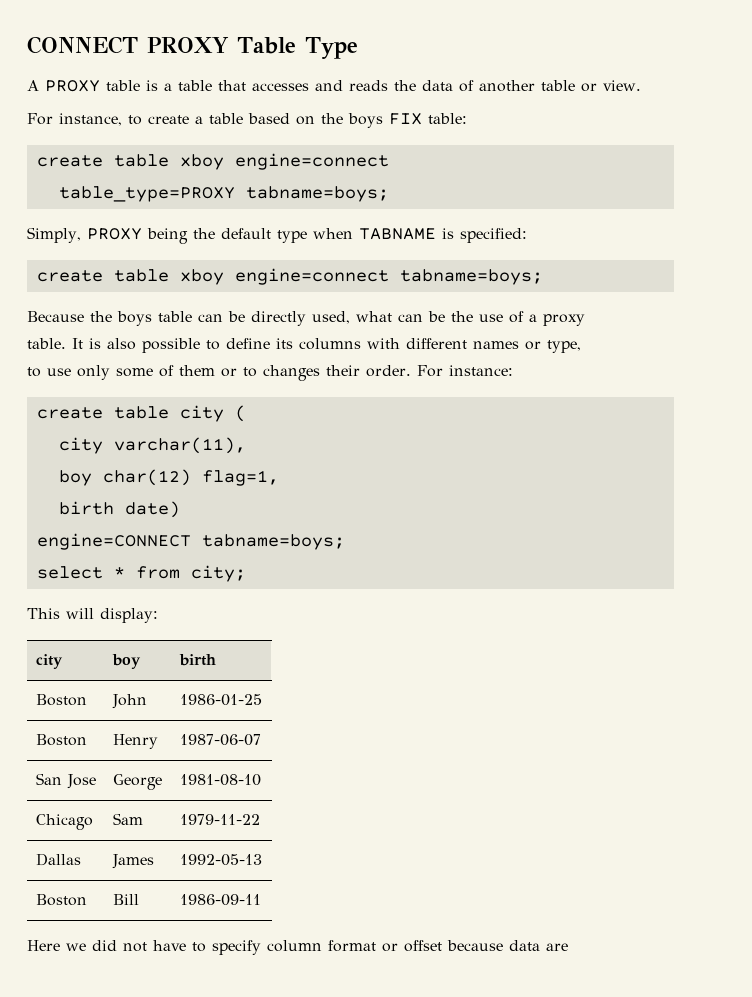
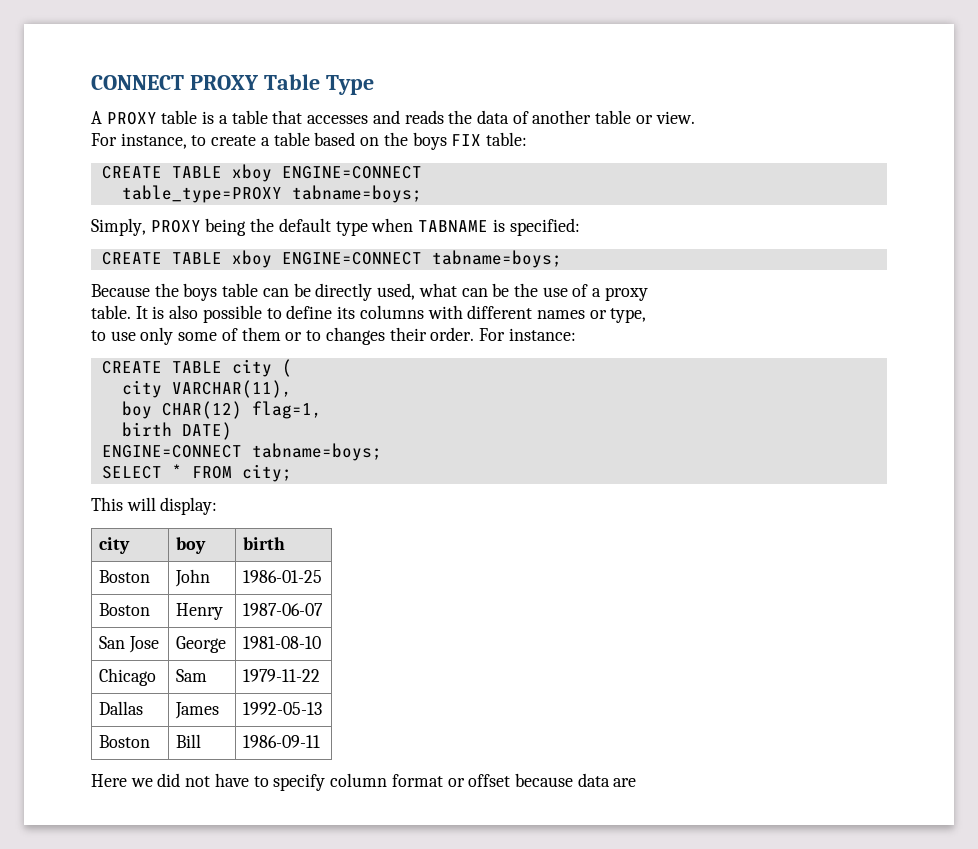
  For instance, to create a table based on the boys FIX table:
- create table xboy engine=connect
+ CREATE TABLE xboy ENGINE=CONNECT
- create table xboy engine=connect tabname=boys;
+ CREATE TABLE xboy ENGINE=CONNECT tabname=boys;
- create table city (
+ CREATE TABLE city (
- city varchar(11),
- boy char(12) flag=1,
+ city VARCHAR(11),
+ boy CHAR(12) flag=1,
- birth date)
- engine=CONNECT tabname=boys;
- select * from city;
+ birth DATE)
+ ENGINE=CONNECT tabname=boys;
+ SELECT * FROM city;

